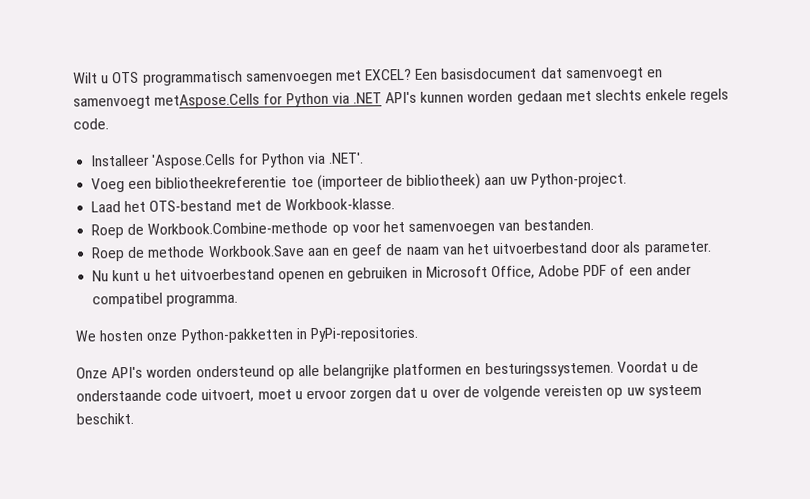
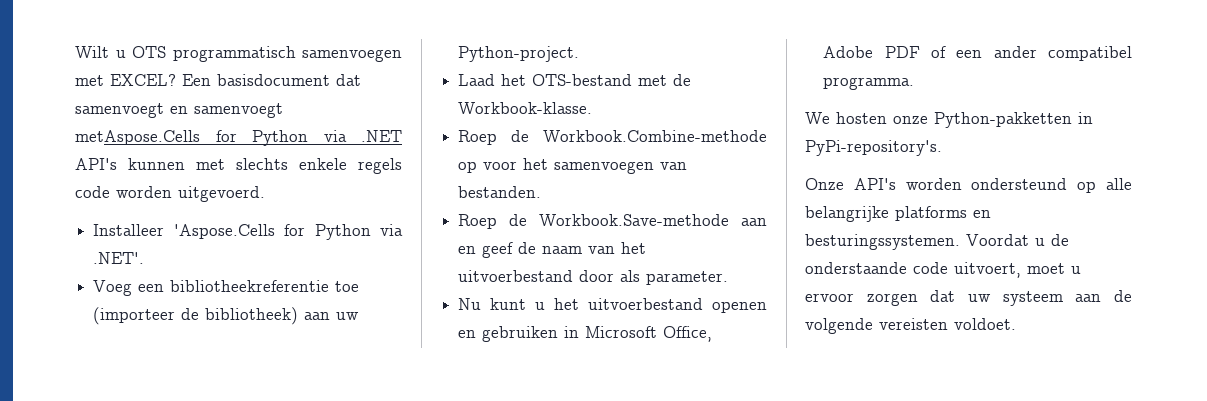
- Een basisdocument dat samenvoegt en samenvoegt metAspose.Cells for Python via .NET API's kunnen worden gedaan met slechts enkele regels code.
+ Een basisdocument dat samenvoegt en samenvoegt metAspose.Cells for Python via .NET API's kunnen met slechts enkele regels code worden uitgevoerd.
- Roep de methode Workbook.Save aan en geef de naam van het uitvoerbestand door als parameter.
+ Roep de Workbook.Save-methode aan en geef de naam van het uitvoerbestand door als parameter.
- We hosten onze Python-pakketten in PyPi-repositories.
+ We hosten onze Python-pakketten in PyPi-repository's.
- Onze API's worden ondersteund op alle belangrijke platformen en besturingssystemen.
+ Onze API's worden ondersteund op alle belangrijke platforms en besturingssystemen.
- Voordat u de onderstaande code uitvoert, moet u ervoor zorgen dat u over de volgende vereisten op uw systeem beschikt.
+ Voordat u de onderstaande code uitvoert, moet u ervoor zorgen dat uw systeem aan de volgende vereisten voldoet.

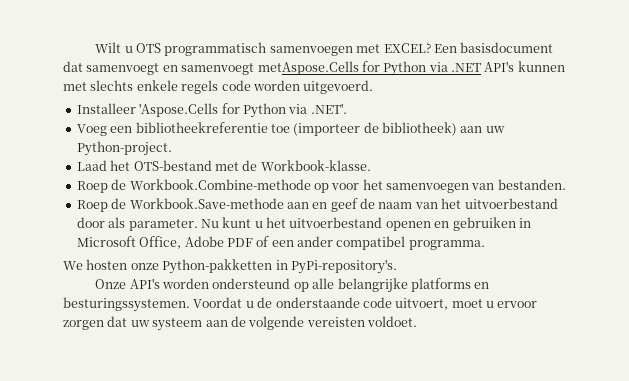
- Roep de Workbook.Save-methode aan en geef de naam van het uitvoerbestand door als parameter.
- Nu kunt u het uitvoerbestand openen en gebruiken in Microsoft Office, Adobe PDF of een ander compatibel programma.
+ Roep de Workbook.Save-methode aan en geef de naam van het uitvoerbestand door als parameter. Nu kunt u het uitvoerbestand openen en gebruiken in Microsoft Office, Adobe PDF of een ander compatibel programma.

